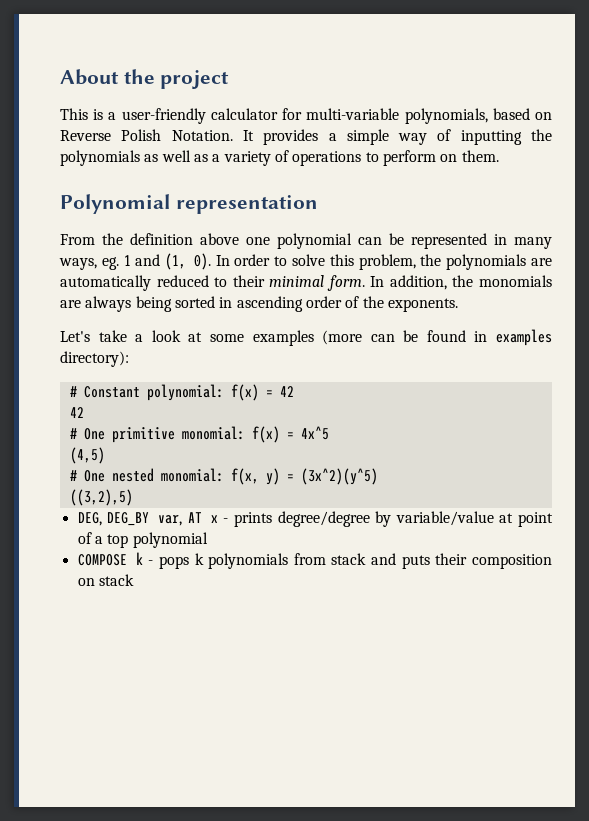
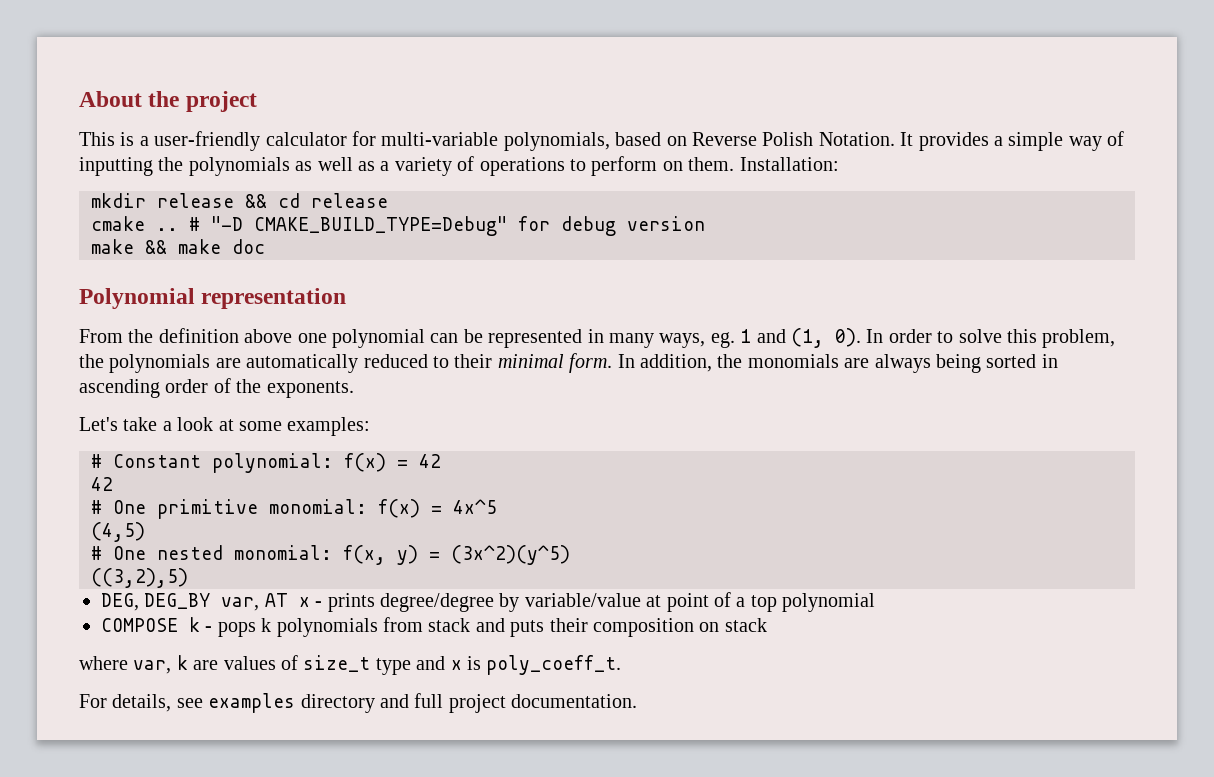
+ Installation:
+ mkdir release && cd release
+ cmake .. # "-D CMAKE_BUILD_TYPE=Debug" for debug version
+ make && make doc
- Let's take a look at some examples (more can be found in examples directory):
+ Let's take a look at some examples:
+ where var, k are values of size_t type and x is poly_coeff_t.
+ For details, see examples directory and full project documentation.

